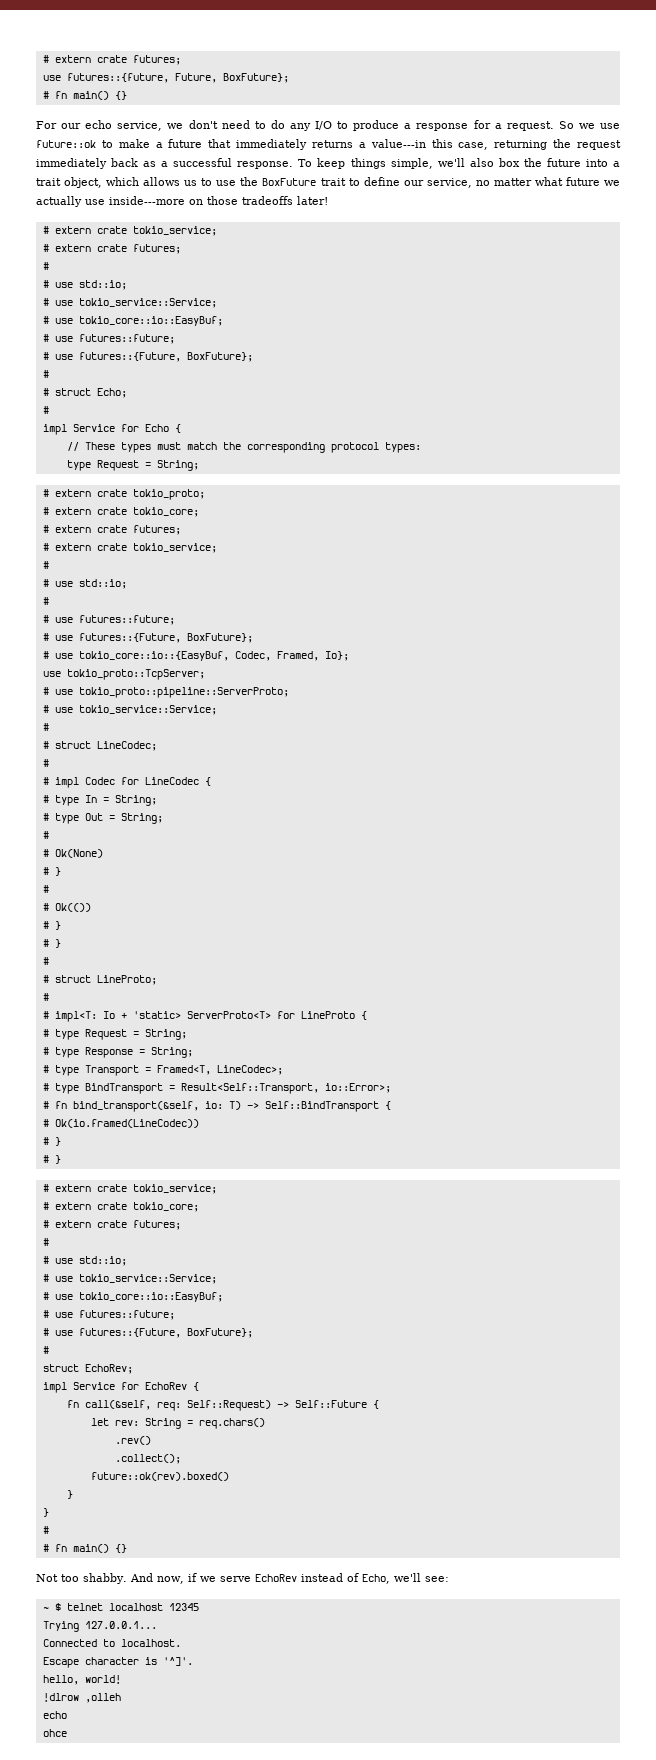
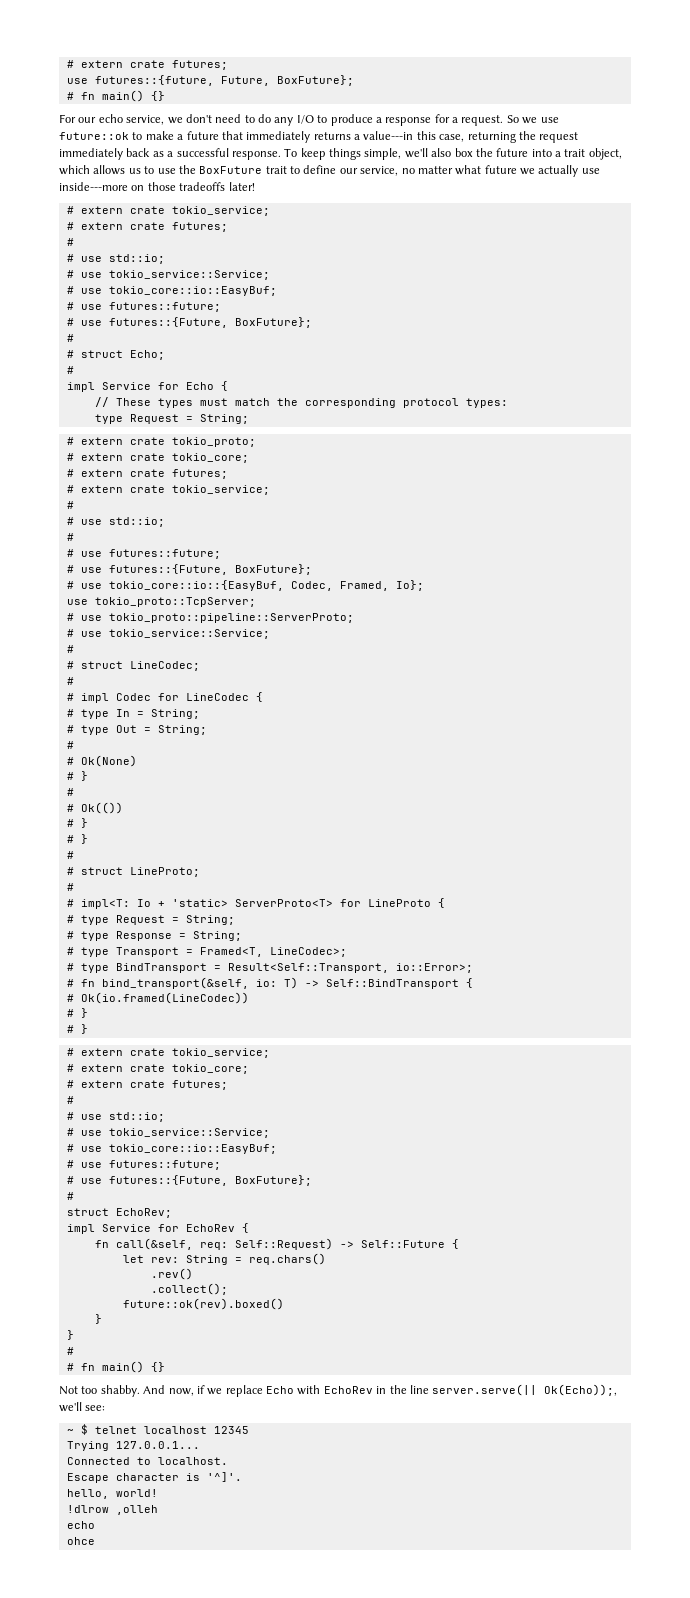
- And now, if we serve EchoRev instead of Echo, we'll see:
+ And now, if we replace Echo with EchoRev in the line server.serve(|| Ok(Echo));, we'll see:

